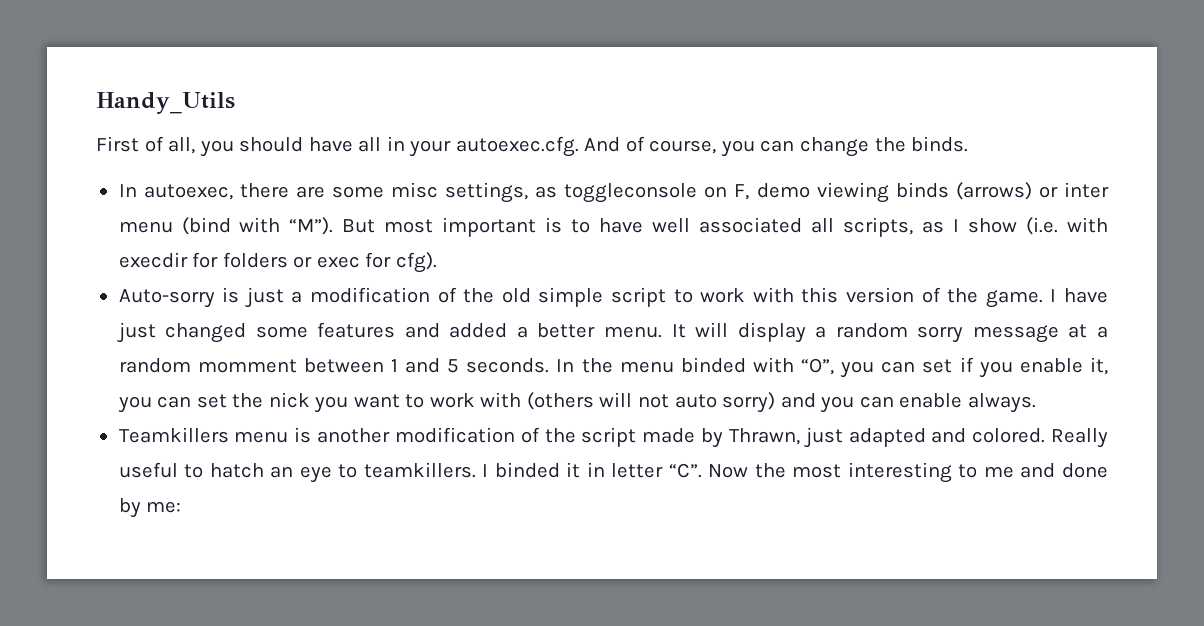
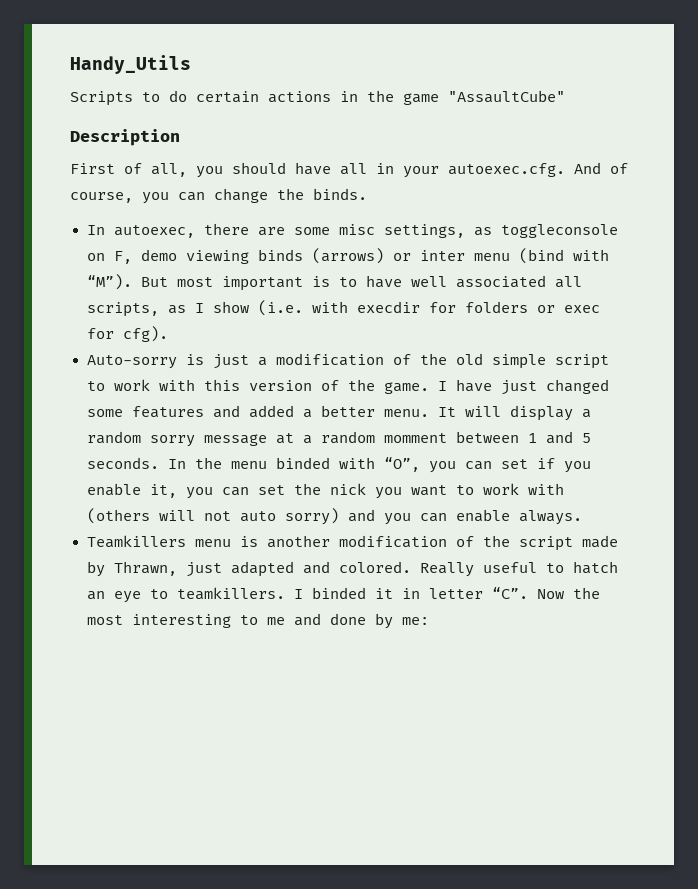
+ Scripts to do certain actions in the game "AssaultCube"
+ Description

